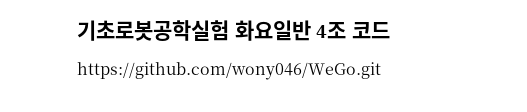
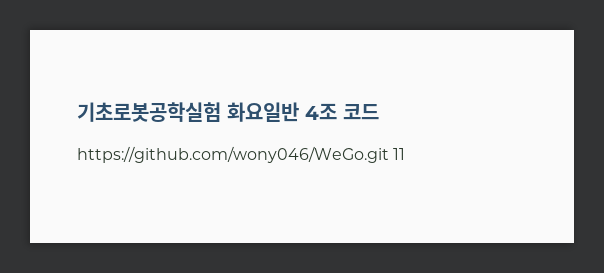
- https://github.com/wony046/WeGo.git
+ https://github.com/wony046/WeGo.git 11

